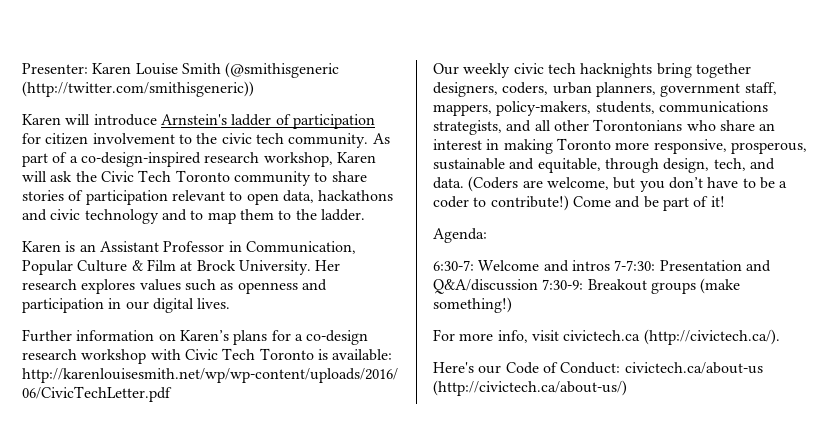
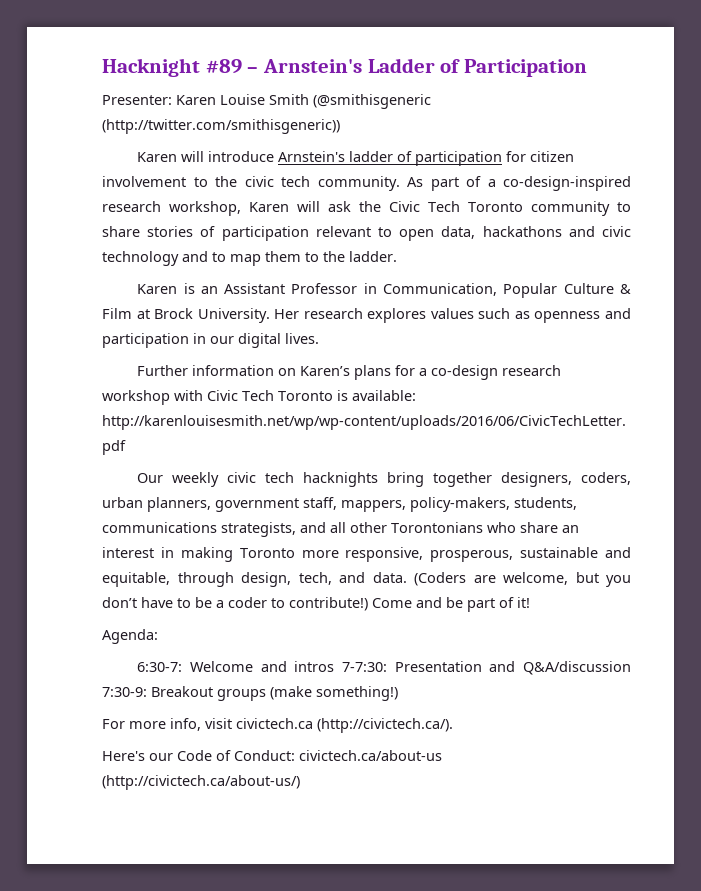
+ Hacknight #89 – Arnstein's Ladder of Participation

